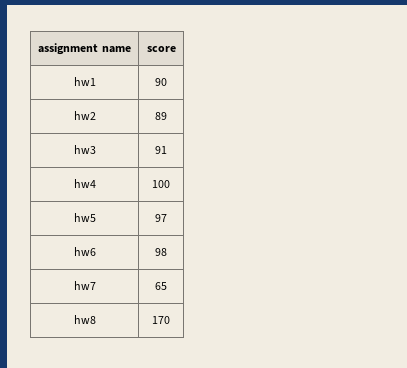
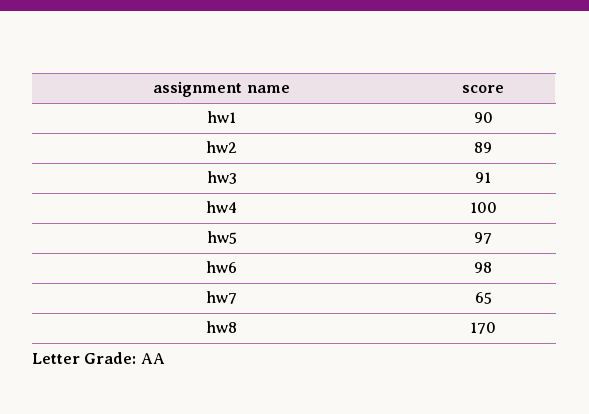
+ Letter Grade: AA

